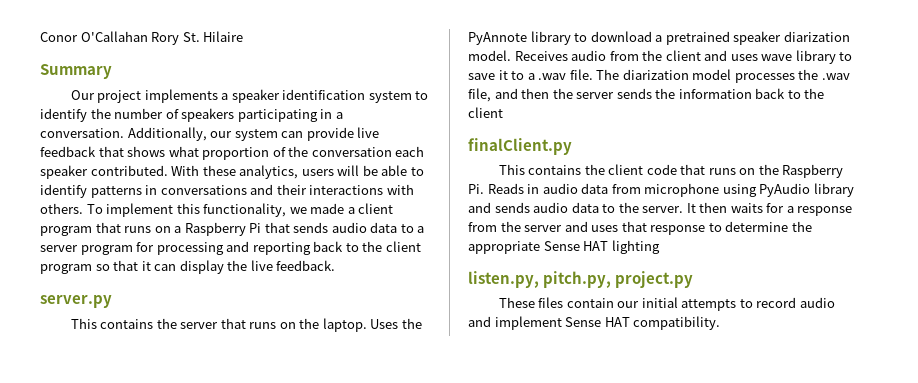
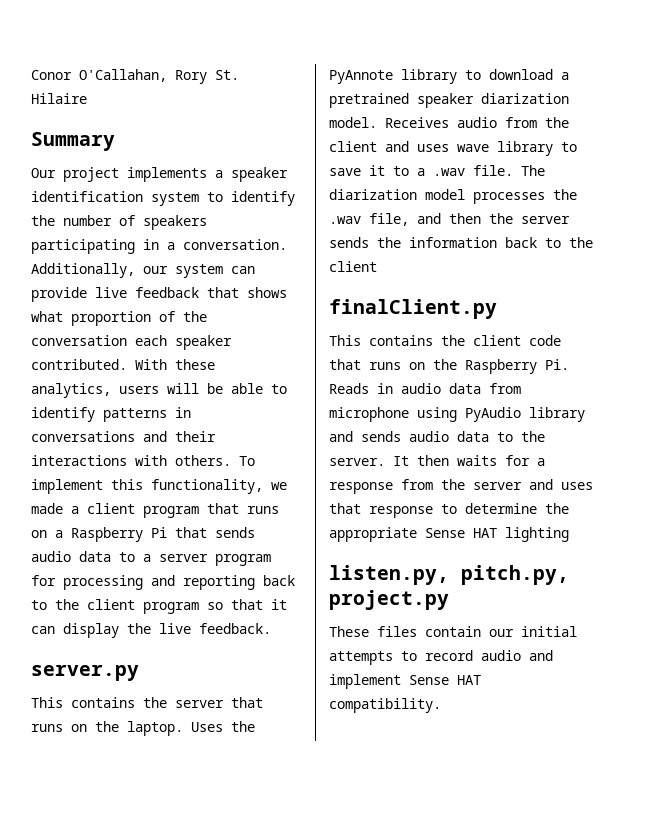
- Conor O'Callahan Rory St. Hilaire
+ Conor O'Callahan, Rory St. Hilaire

